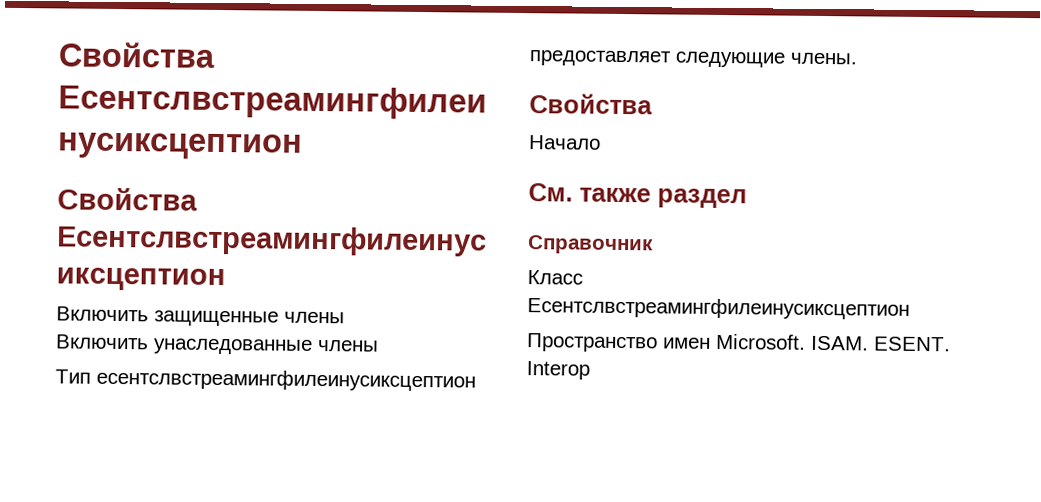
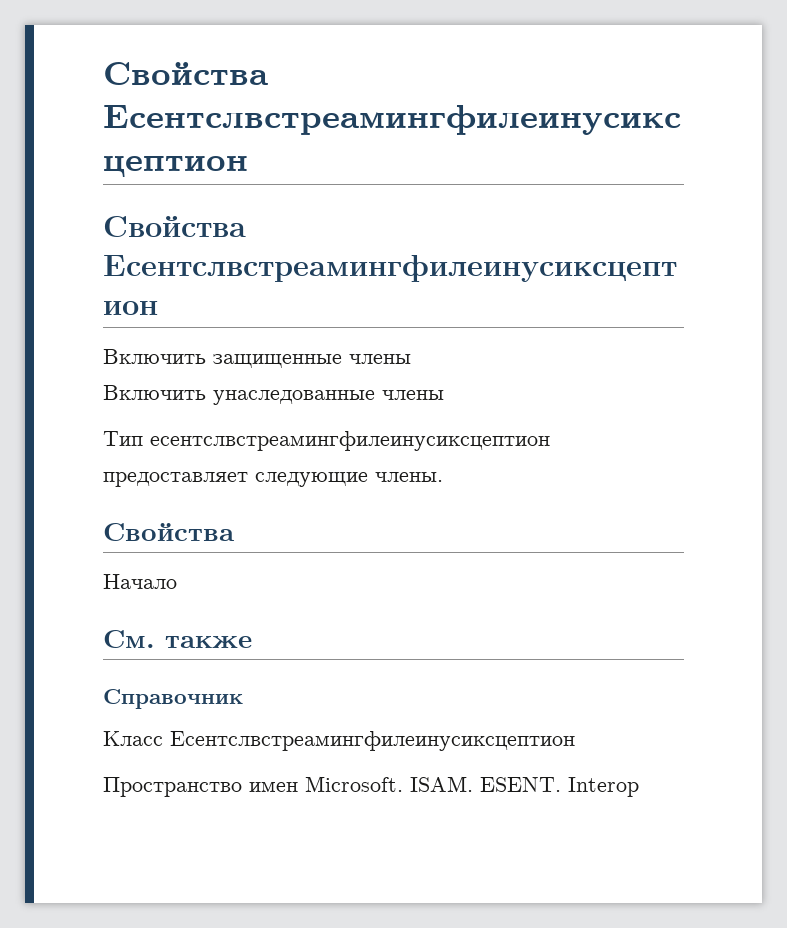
- См. также раздел
+ См. также

